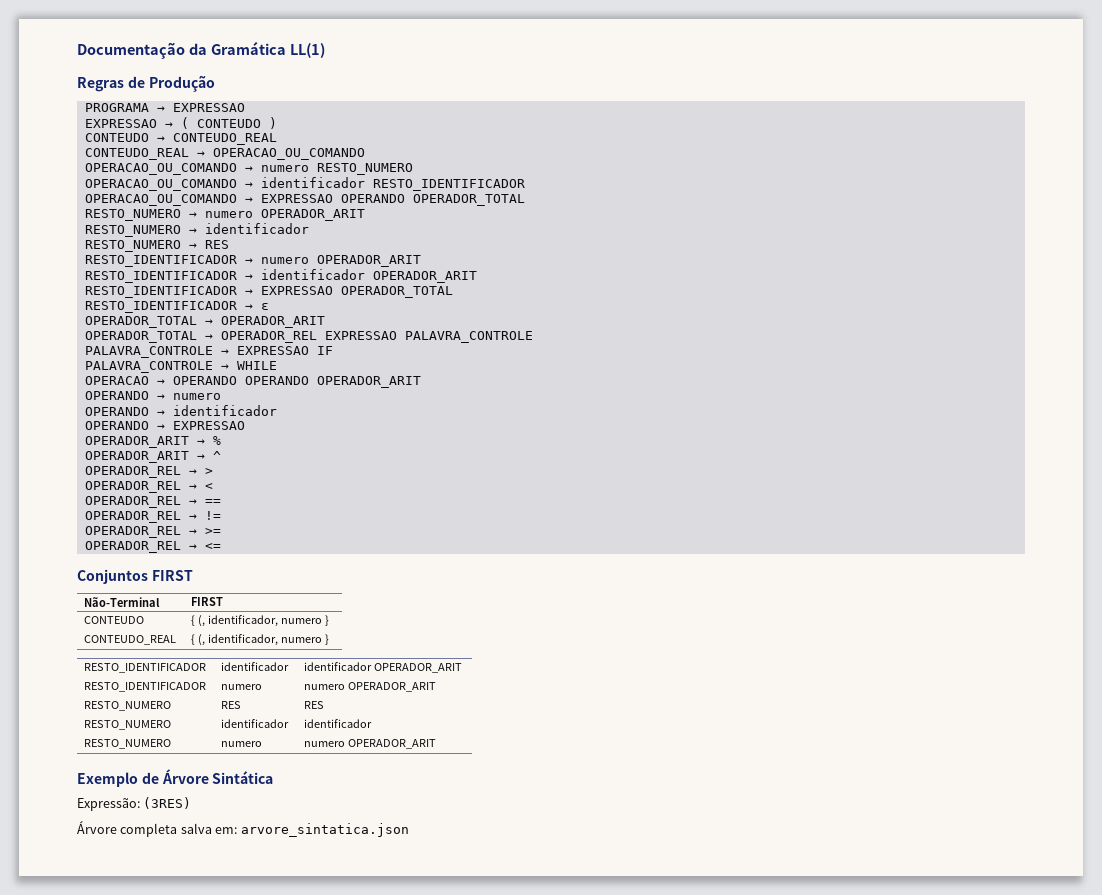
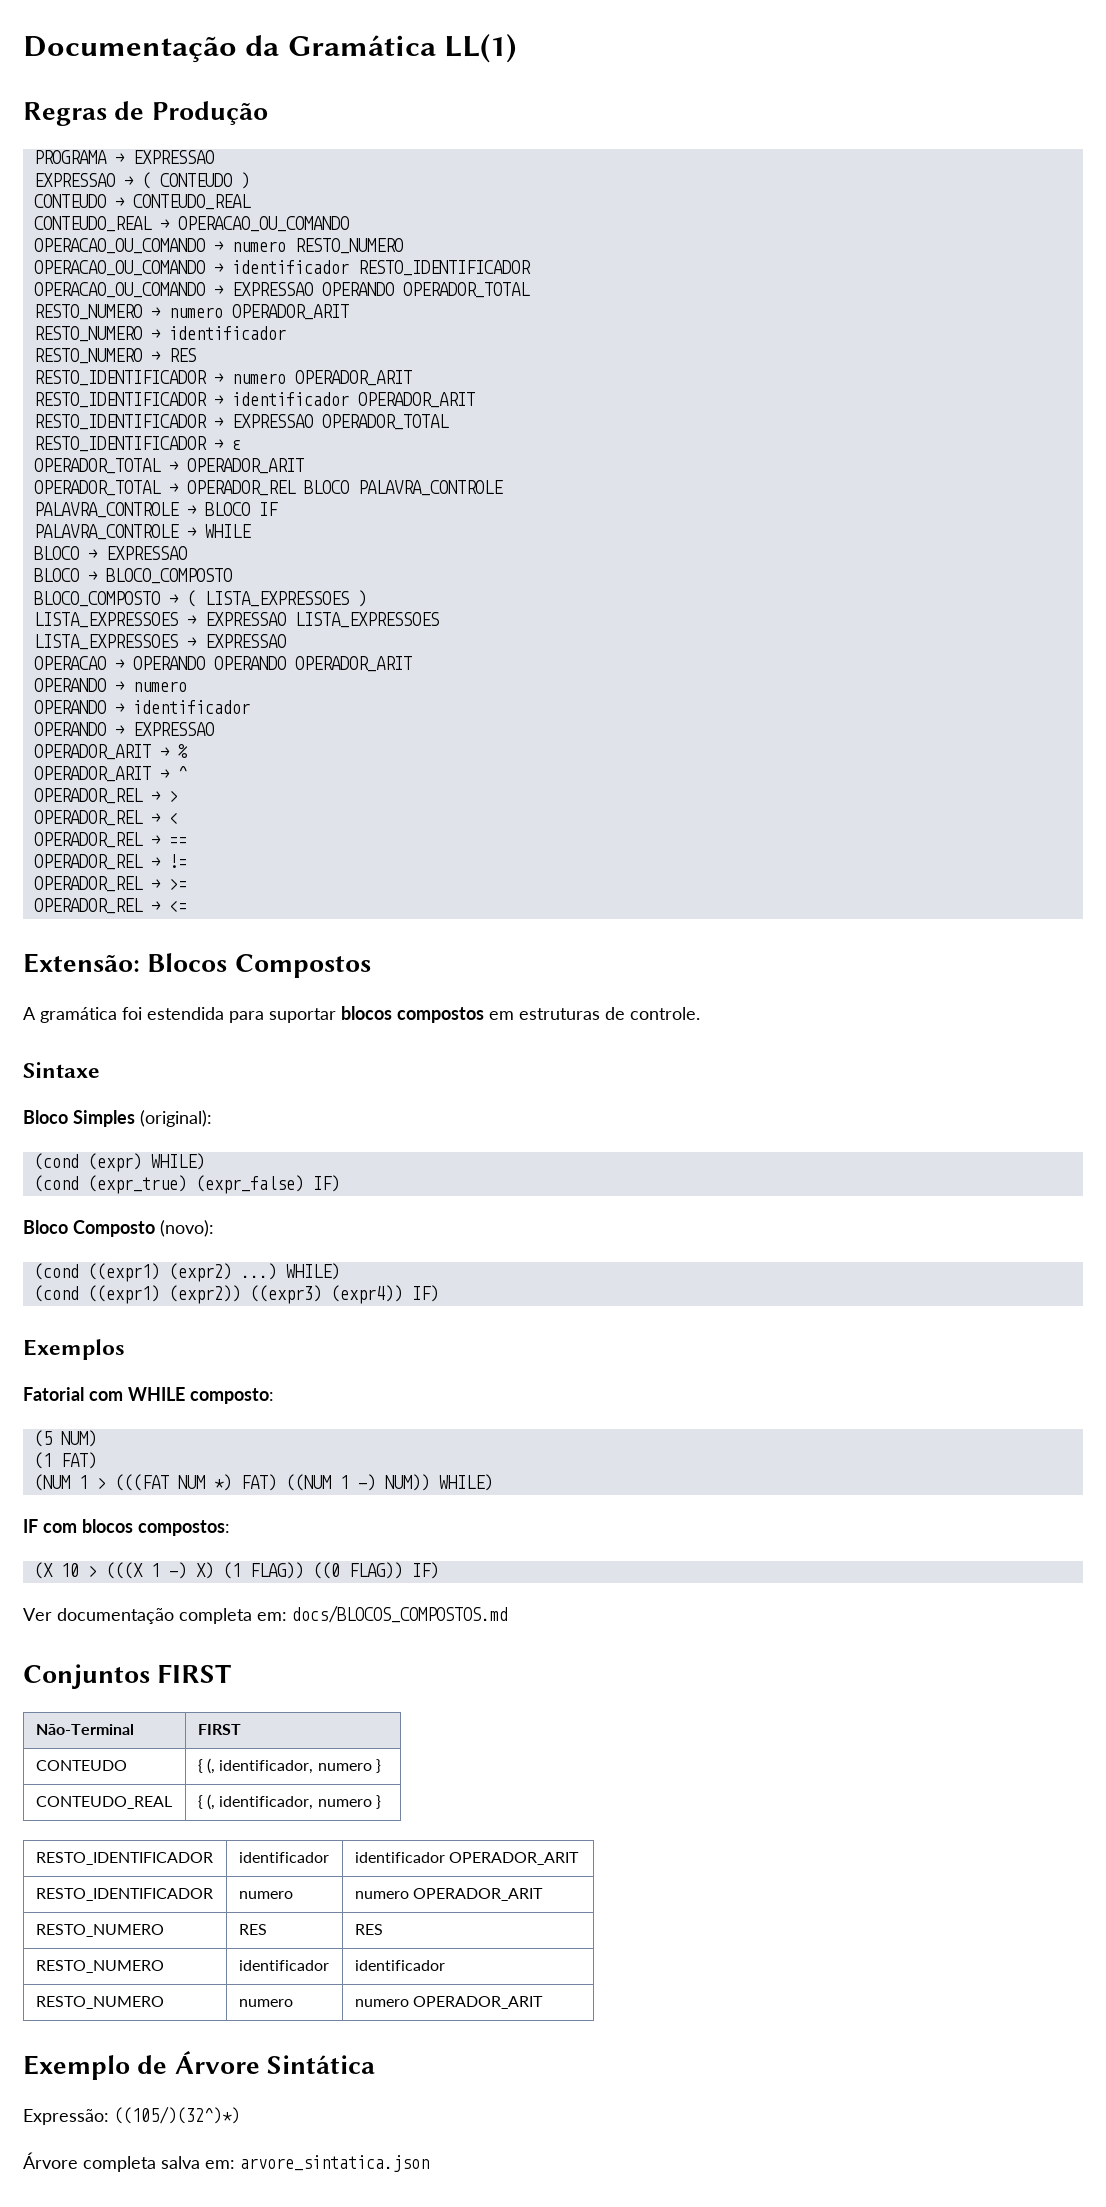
- OPERADOR_TOTAL → OPERADOR_REL EXPRESSAO PALAVRA_CONTROLE
+ OPERADOR_TOTAL → OPERADOR_REL BLOCO PALAVRA_CONTROLE
- PALAVRA_CONTROLE → EXPRESSAO IF
+ PALAVRA_CONTROLE → BLOCO IF
+ BLOCO → EXPRESSAO
+ BLOCO → BLOCO_COMPOSTO
+ BLOCO_COMPOSTO → ( LISTA_EXPRESSOES )
+ LISTA_EXPRESSOES → EXPRESSAO LISTA_EXPRESSOES
+ LISTA_EXPRESSOES → EXPRESSAO
+ Extensão: Blocos Compostos
+ A gramática foi estendida para suportar blocos compostos em estruturas de controle.
+ Sintaxe
+ Bloco Simples (original):
+ (cond (expr) WHILE)
+ (cond (expr_true) (expr_false) IF)
+ Bloco Composto (novo):
+ (cond ((expr1) (expr2) ...) WHILE)
+ (cond ((expr1) (expr2)) ((expr3) (expr4)) IF)
+ Exemplos
+ Fatorial com WHILE composto:
+ (5 NUM)
+ (1 FAT)
+ (NUM 1 > (((FAT NUM *) FAT) ((NUM 1 -) NUM)) WHILE)
+ IF com blocos compostos:
+ (X 10 > (((X 1 -) X) (1 FLAG)) ((0 FLAG)) IF)
+ Ver documentação completa em: docs/BLOCOS_COMPOSTOS.md
- Expressão: (3RES)
+ Expressão: ((105/)(32^)*)

